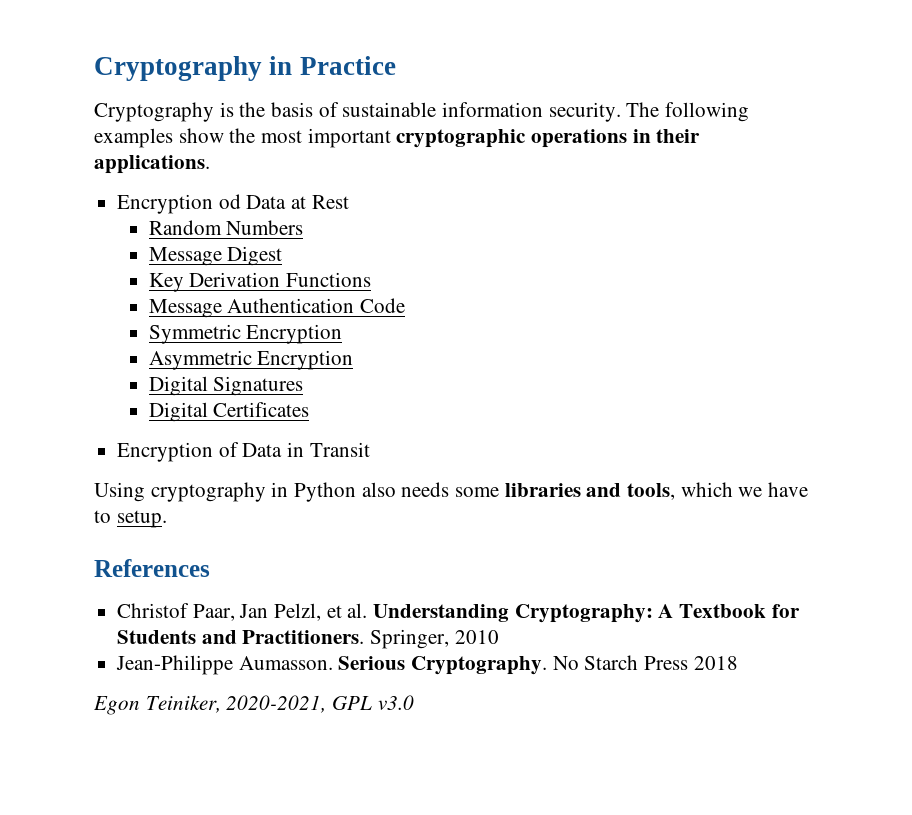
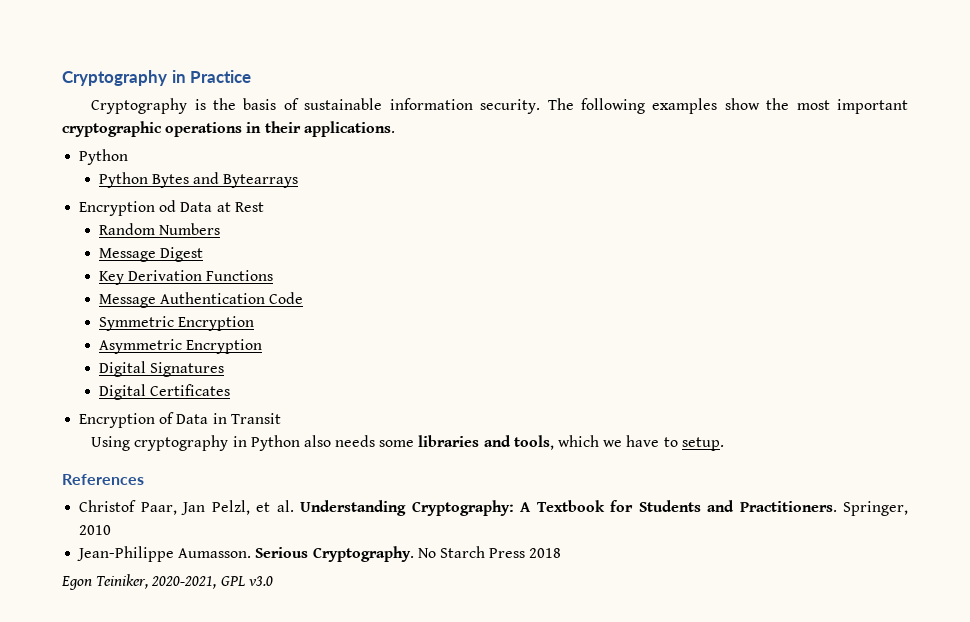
  The following examples show the most important cryptographic operations in their applications.
+ Python
+ Python Bytes and Bytearrays

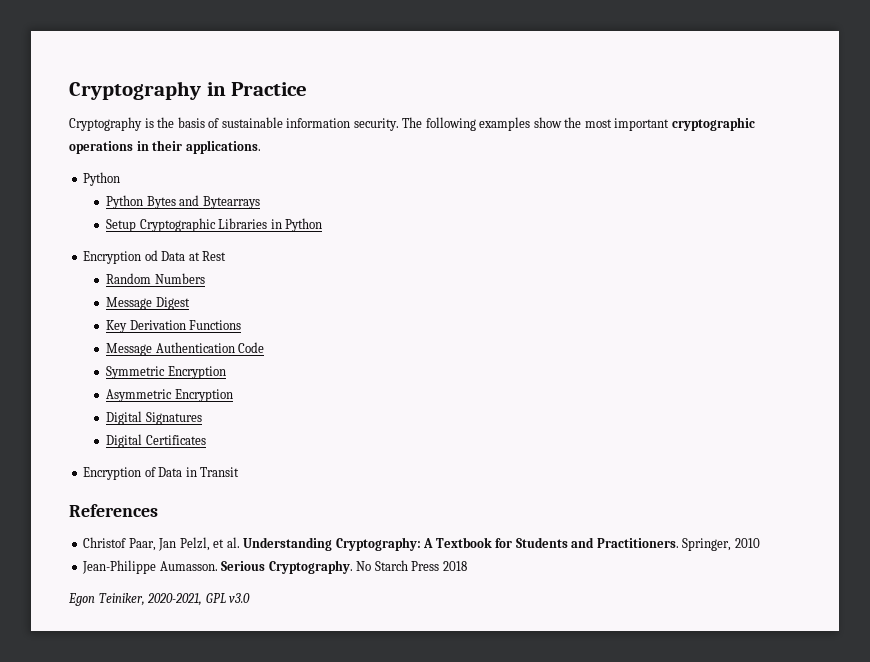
+ Setup Cryptographic Libraries in Python
- Using cryptography in Python also needs some libraries and tools, which we have to setup.

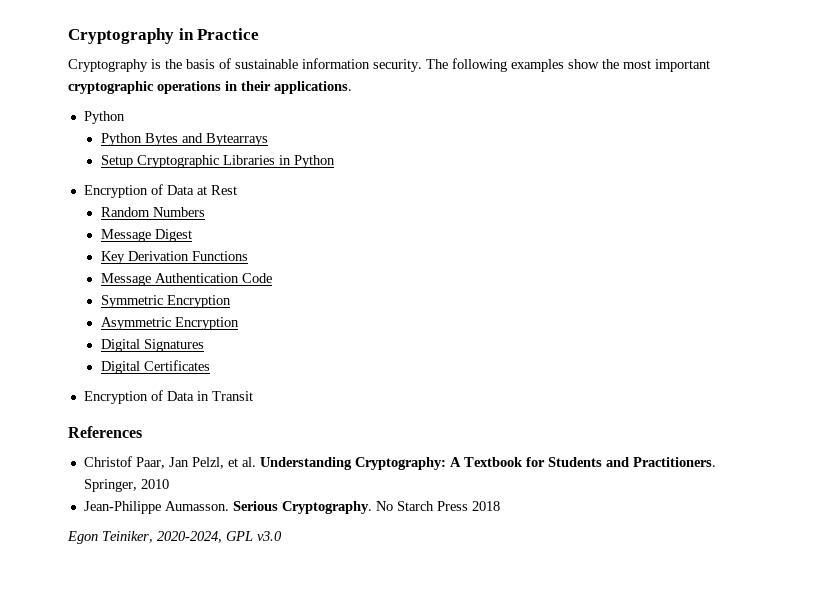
- Encryption od Data at Rest
+ Encryption of Data at Rest
- Egon Teiniker, 2020-2021, GPL v3.0
+ Egon Teiniker, 2020-2024, GPL v3.0

